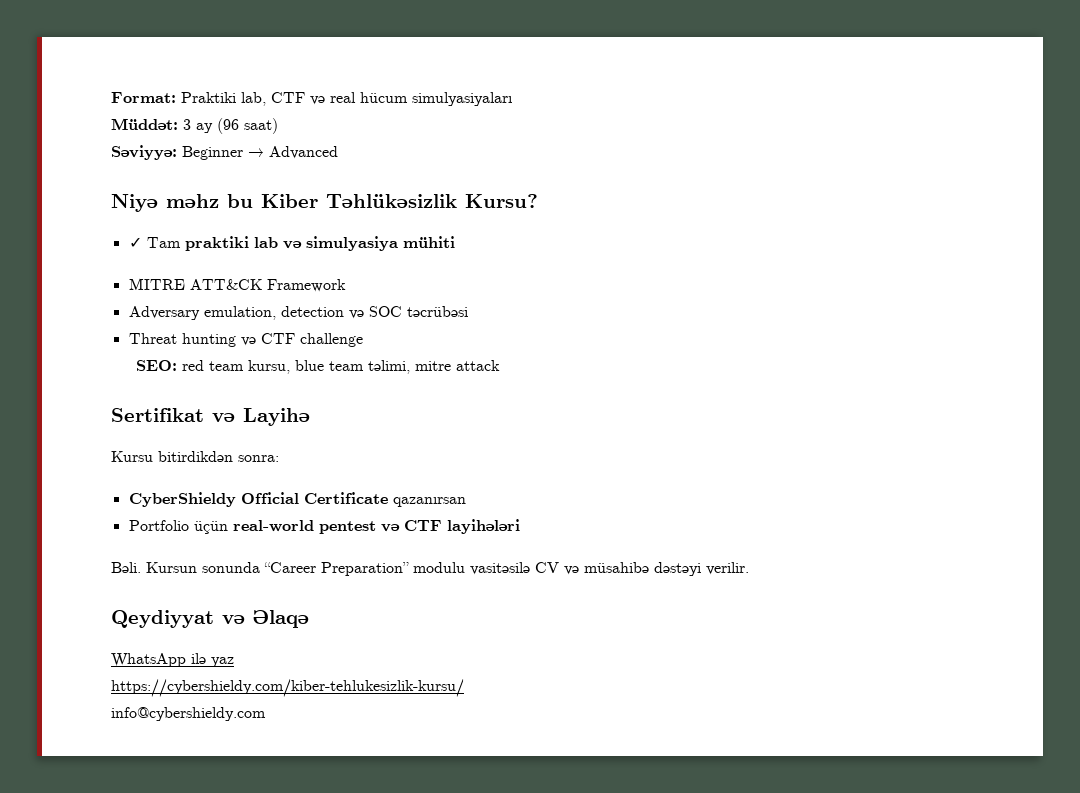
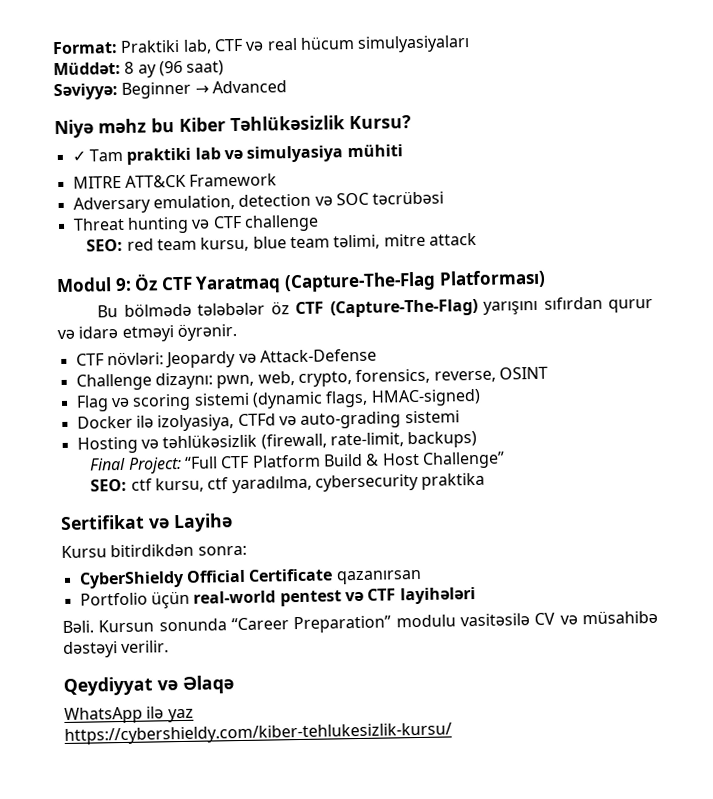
- Müddət: 3 ay (96 saat)
+ Müddət: 8 ay (96 saat)
+ Modul 9: Öz CTF Yaratmaq (Capture-The-Flag Platforması)
+ Bu bölmədə tələbələr öz CTF (Capture-The-Flag) yarışını sıfırdan qurur və idarə etməyi öyrənir.
+ CTF növləri: Jeopardy və Attack-Defense
+ Challenge dizaynı: pwn, web, crypto, forensics, reverse, OSINT
+ Flag və scoring sistemi (dynamic flags, HMAC-signed)
+ Docker ilə izolyasiya, CTFd və auto-grading sistemi
+ Hosting və təhlükəsizlik (firewall, rate-limit, backups)
+ Final Project: “Full CTF Platform Build & Host Challenge”
+ SEO: ctf kursu, ctf yaradılma, cybersecurity praktika
- info@cybershieldy.com

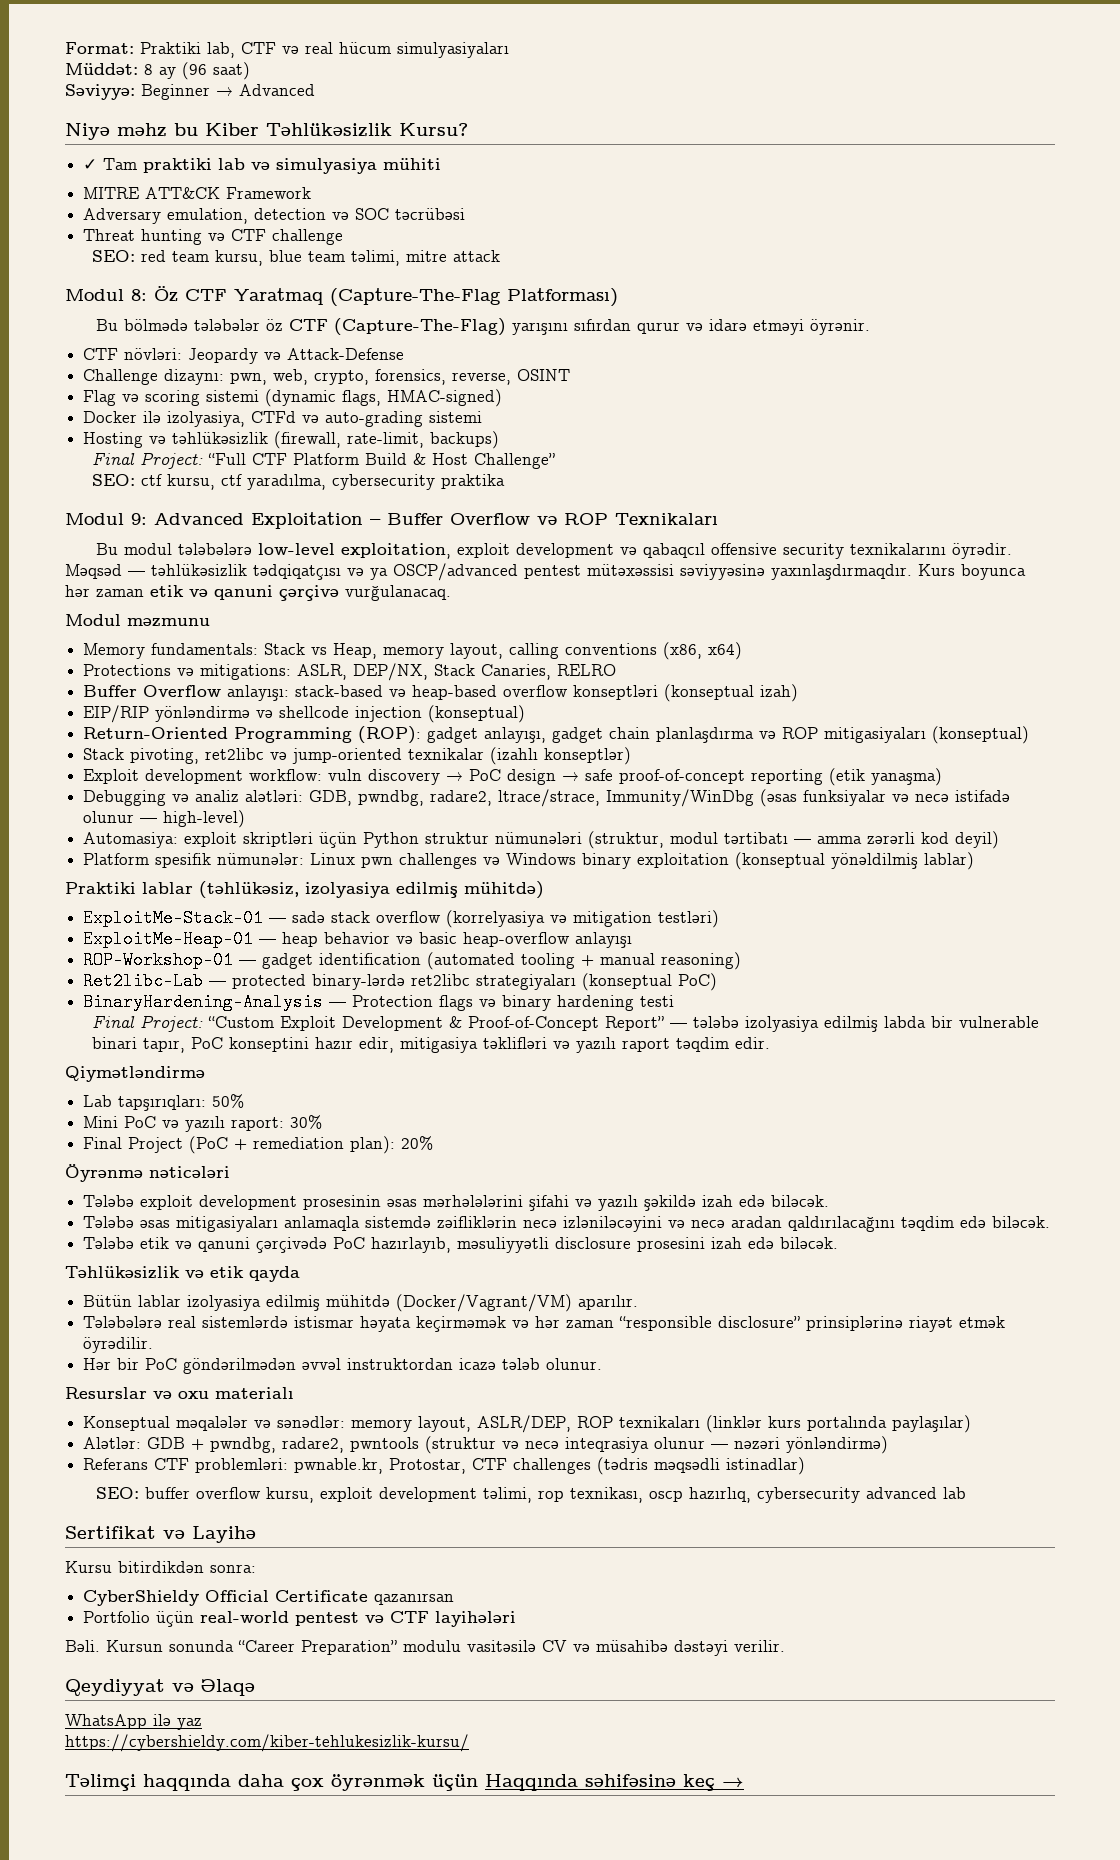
- Modul 9: Öz CTF Yaratmaq (Capture-The-Flag Platforması)
+ Modul 8: Öz CTF Yaratmaq (Capture-The-Flag Platforması)
+ Modul 9: Advanced Exploitation – Buffer Overflow və ROP Texnikaları
+ Bu modul tələbələrə low-level exploitation, exploit development və qabaqcıl offensive security texnikalarını öyrədir. Məqsəd — təhlükəsizlik tədqiqatçısı və ya OSCP/advanced pentest mütəxəssisi səviyyəsinə yaxınlaşdırmaqdır. Kurs boyunca hər zaman etik və qanuni çərçivə vurğulanacaq.
+ Modul məzmunu
+ Memory fundamentals: Stack vs Heap, memory layout, calling conventions (x86, x64)
+ Protections və mitigations: ASLR, DEP/NX, Stack Canaries, RELRO
+ Buffer Overflow anlayışı: stack-based və heap-based overflow konseptləri (konseptual izah)
+ EIP/RIP yönləndirmə və shellcode injection (konseptual)
+ Return-Oriented Programming (ROP): gadget anlayışı, gadget chain planlaşdırma və ROP mitigasiyaları (konseptual)
+ Stack pivoting, ret2libc və jump-oriented texnikalar (izahlı konseptlər)
+ Exploit development workflow: vuln discovery → PoC design → safe proof-of-concept reporting (etik yanaşma)
+ Debugging və analiz alətləri: GDB, pwndbg, radare2, ltrace/strace, Immunity/WinDbg (əsas funksiyalar və necə istifadə olunur — high-level)
+ Automasiya: exploit skriptləri üçün Python struktur nümunələri (struktur, modul tərtibatı — amma zərərli kod deyil)
+ Platform spesifik nümunələr: Linux pwn challenges və Windows binary exploitation (konseptual yönəldilmiş lablar)
+ Praktiki lablar (təhlükəsiz, izolyasiya edilmiş mühitdə)
+ ExploitMe-Stack-01 — sadə stack overflow (korrelyasiya və mitigation testləri)
+ ExploitMe-Heap-01 — heap behavior və basic heap-overflow anlayışı
+ ROP-Workshop-01 — gadget identification (automated tooling + manual reasoning)
+ Ret2libc-Lab — protected binary-lərdə ret2libc strategiyaları (konseptual PoC)
+ BinaryHardening-Analysis — Protection flags və binary hardening testi
+ Final Project: “Custom Exploit Development & Proof-of-Concept Report” — tələbə izolyasiya edilmiş labda bir vulnerable binari tapır, PoC konseptini hazır edir, mitigasiya təklifləri və yazılı raport təqdim edir.
+ Qiymətləndirmə
+ Lab tapşırıqları: 50%
+ Mini PoC və yazılı raport: 30%
+ Final Project (PoC + remediation plan): 20%
+ Öyrənmə nəticələri
+ Tələbə exploit development prosesinin əsas mərhələlərini şifahi və yazılı şəkildə izah edə biləcək.
+ Tələbə əsas mitigasiyaları anlamaqla sistemdə zəifliklərin necə izləniləcəyini və necə aradan qaldırılacağını təqdim edə biləcək.
+ Tələbə etik və qanuni çərçivədə PoC hazırlayıb, məsuliyyətli disclosure prosesini izah edə biləcək.
+ Təhlükəsizlik və etik qayda
+ Bütün lablar izolyasiya edilmiş mühitdə (Docker/Vagrant/VM) aparılır.
+ Tələbələrə real sistemlərdə istismar həyata keçirməmək və hər zaman “responsible disclosure” prinsiplərinə riayət etmək öyrədilir.
+ Hər bir PoC göndərilmədən əvvəl instruktordan icazə tələb olunur.
+ Resurslar və oxu materialı
+ Konseptual məqalələr və sənədlər: memory layout, ASLR/DEP, ROP texnikaları (linklər kurs portalında paylaşılar)
+ Alətlər: GDB + pwndbg, radare2, pwntools (struktur və necə inteqrasiya olunur — nəzəri yönləndirmə)
+ Referans CTF problemləri: pwnable.kr, Protostar, CTF challenges (tədris məqsədli istinadlar)
+ SEO: buffer overflow kursu, exploit development təlimi, rop texnikası, oscp hazırlıq, cybersecurity advanced lab
+ Təlimçi haqqında daha çox öyrənmək üçün Haqqında səhifəsinə keç →

